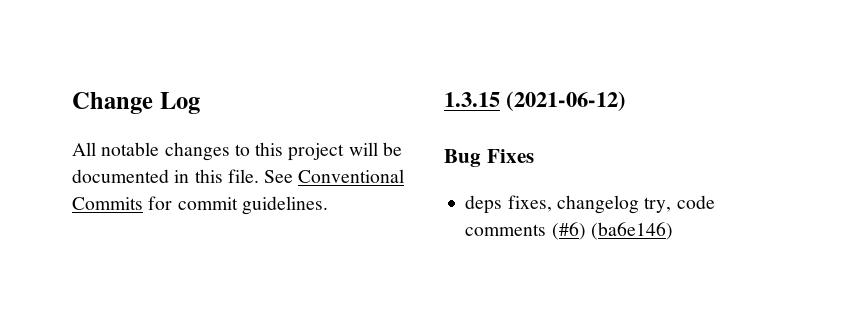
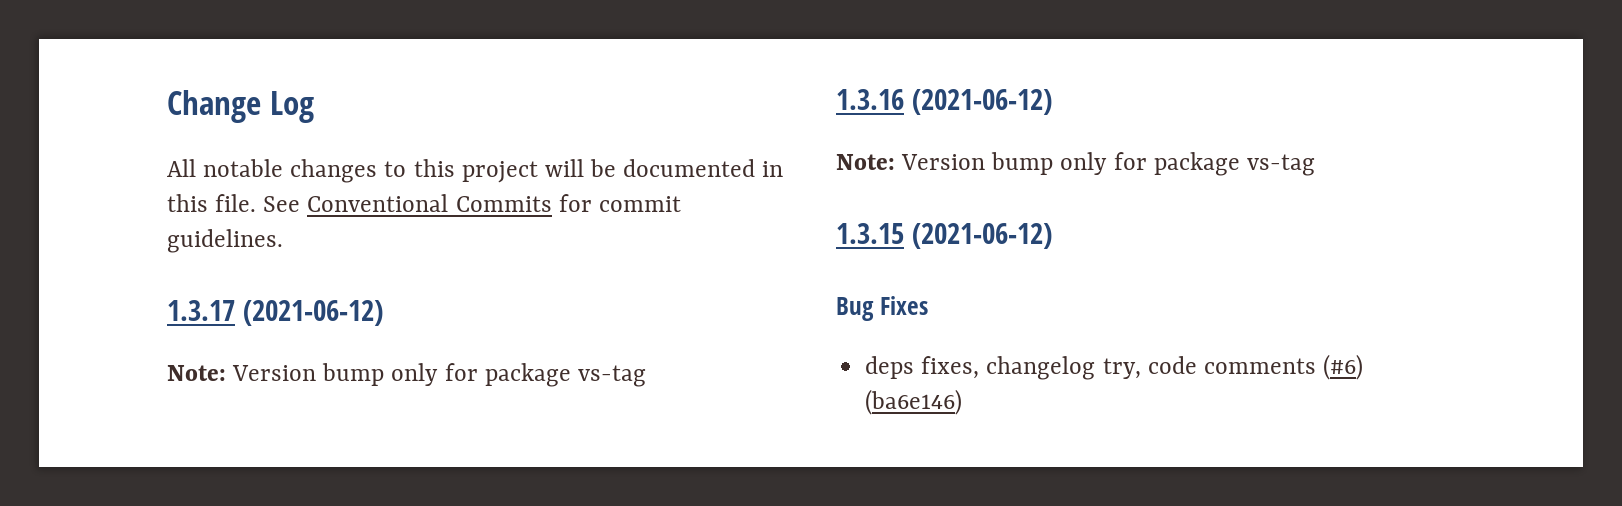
+ 1.3.17 (2021-06-12)
+ Note: Version bump only for package vs-tag
+ 1.3.16 (2021-06-12)
+ Note: Version bump only for package vs-tag

